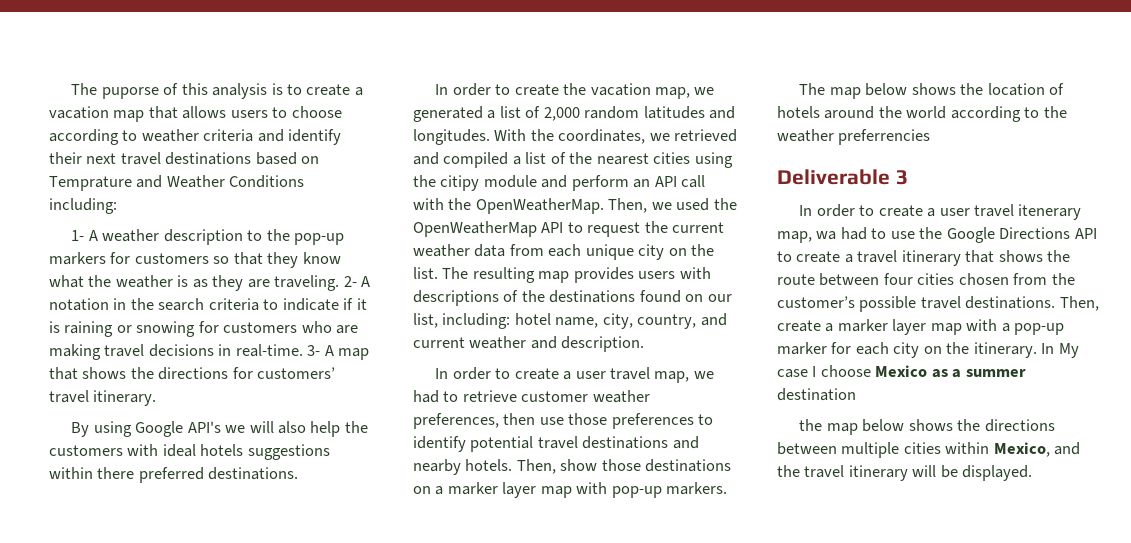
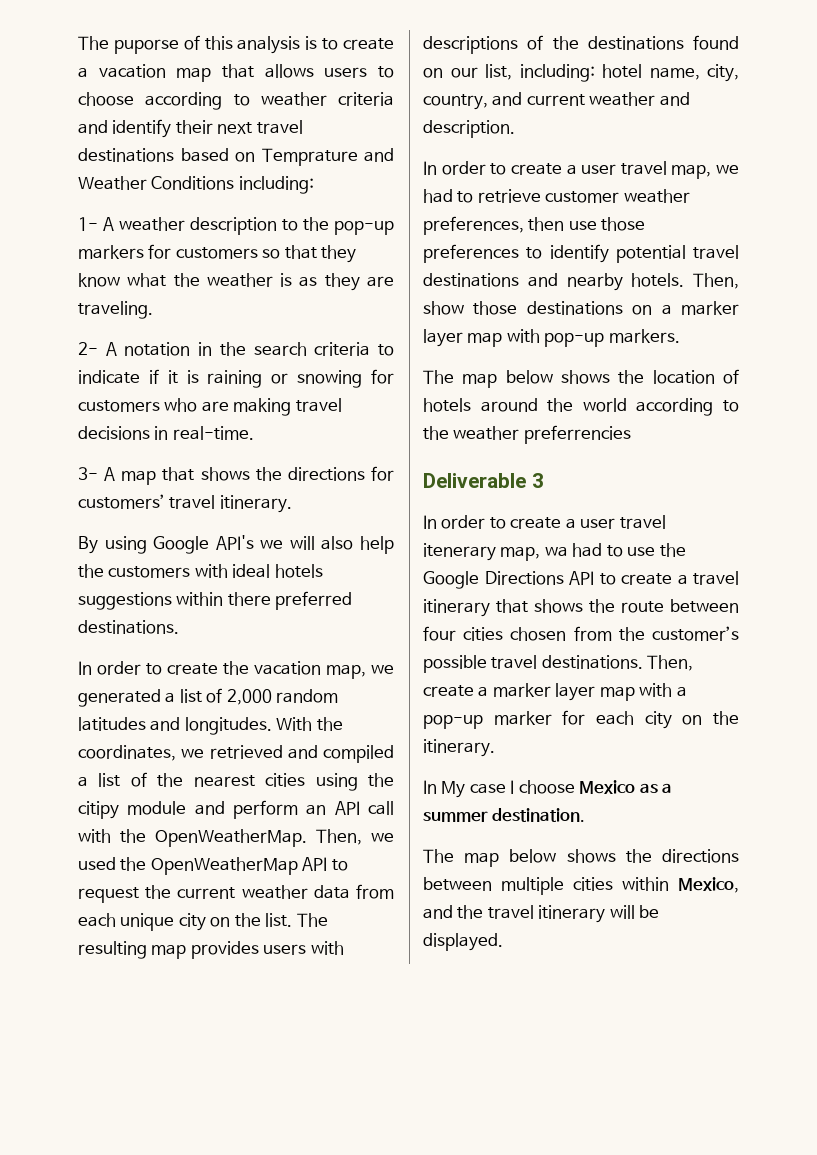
- 1- A weather description to the pop-up markers for customers so that they know what the weather is as they are traveling. 2- A notation in the search criteria to indicate if it is raining or snowing for customers who are making travel decisions in real-time. 3- A map that shows the directions for customers’ travel itinerary.
+ 1- A weather description to the pop-up markers for customers so that they know what the weather is as they are traveling.
+ 2- A notation in the search criteria to indicate if it is raining or snowing for customers who are making travel decisions in real-time.
+ 3- A map that shows the directions for customers’ travel itinerary.
- Then, create a marker layer map with a pop-up marker for each city on the itinerary. In My case I choose Mexico as a summer destination
- the map below shows the directions between multiple cities within Mexico, and the travel itinerary will be displayed.
+ Then, create a marker layer map with a pop-up marker for each city on the itinerary.
+ In My case I choose Mexico as a summer destination.
+ The map below shows the directions between multiple cities within Mexico, and the travel itinerary will be displayed.

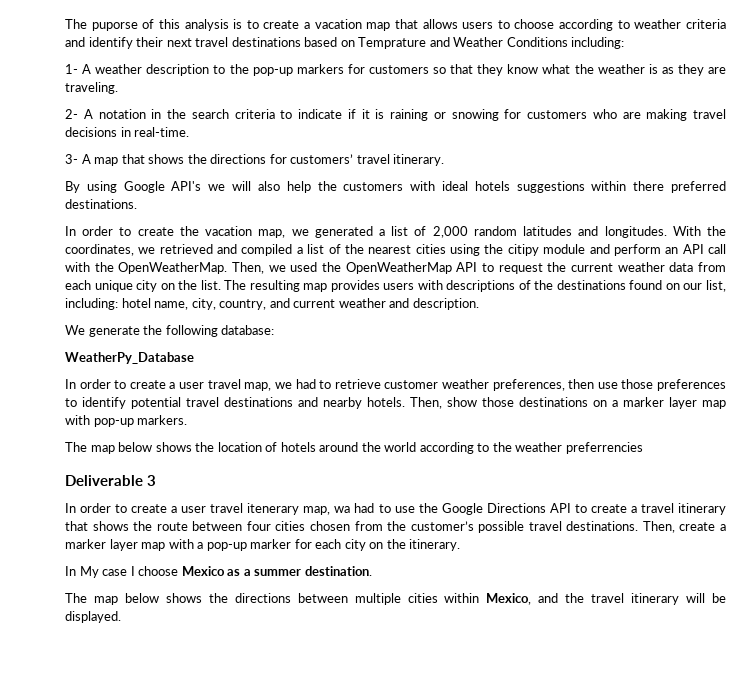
+ We generate the following database:
+ WeatherPy_Database

